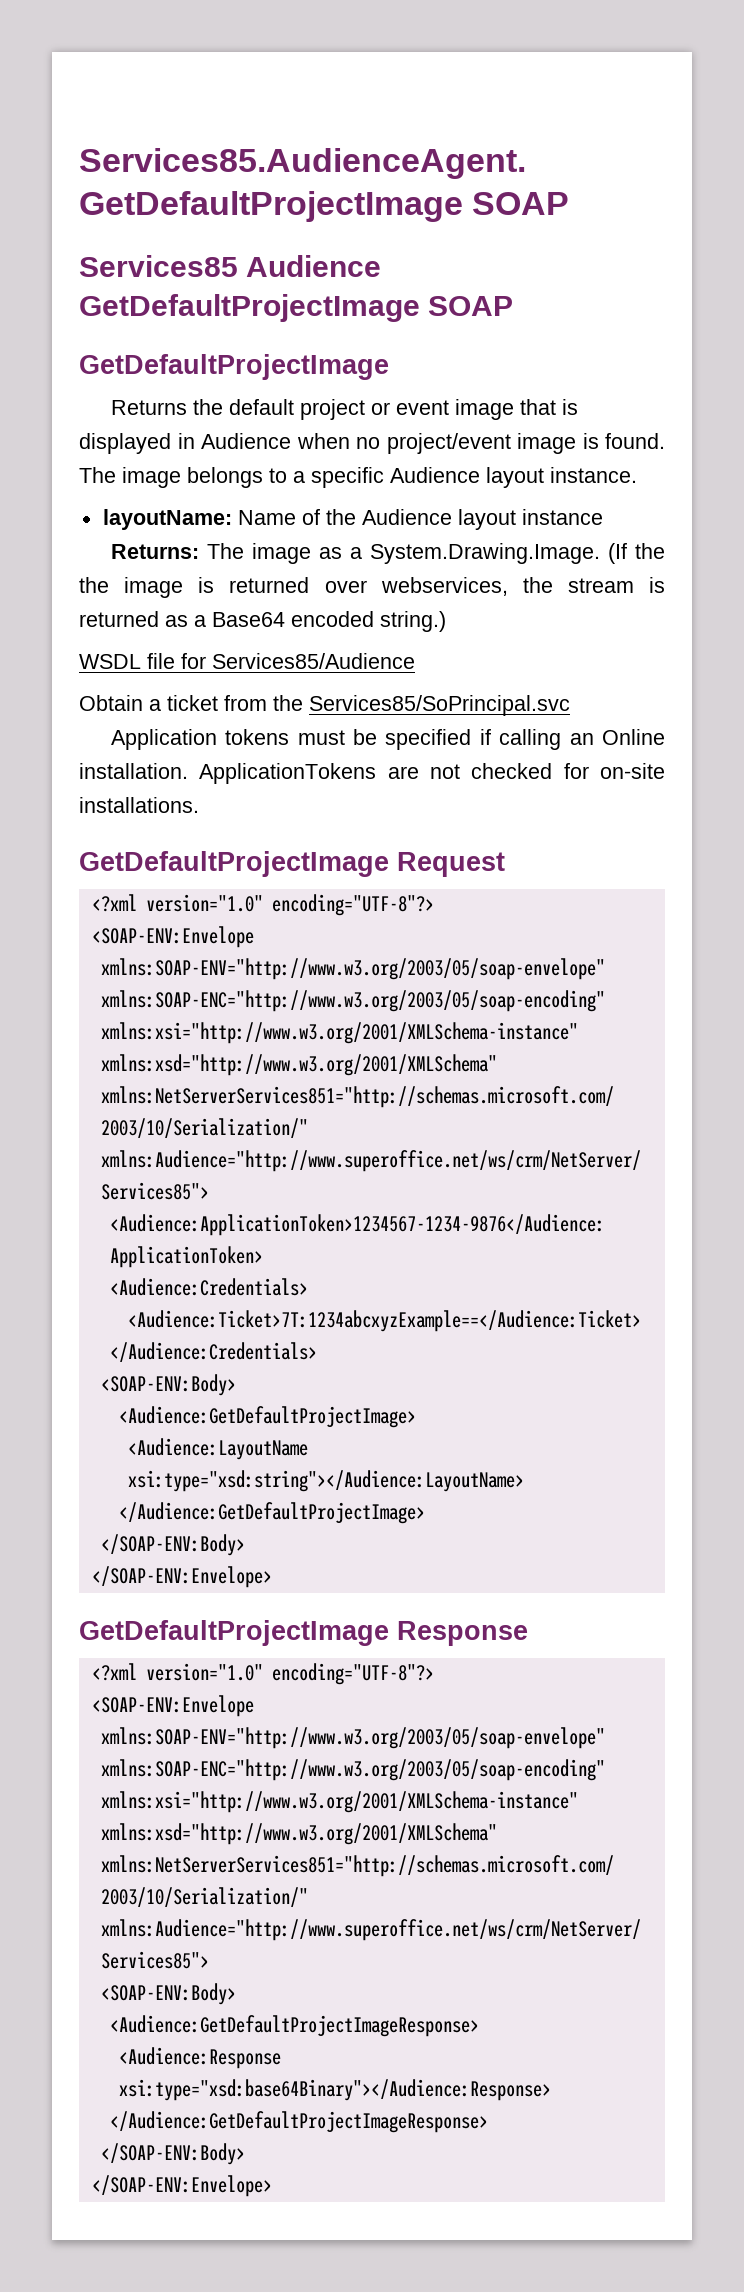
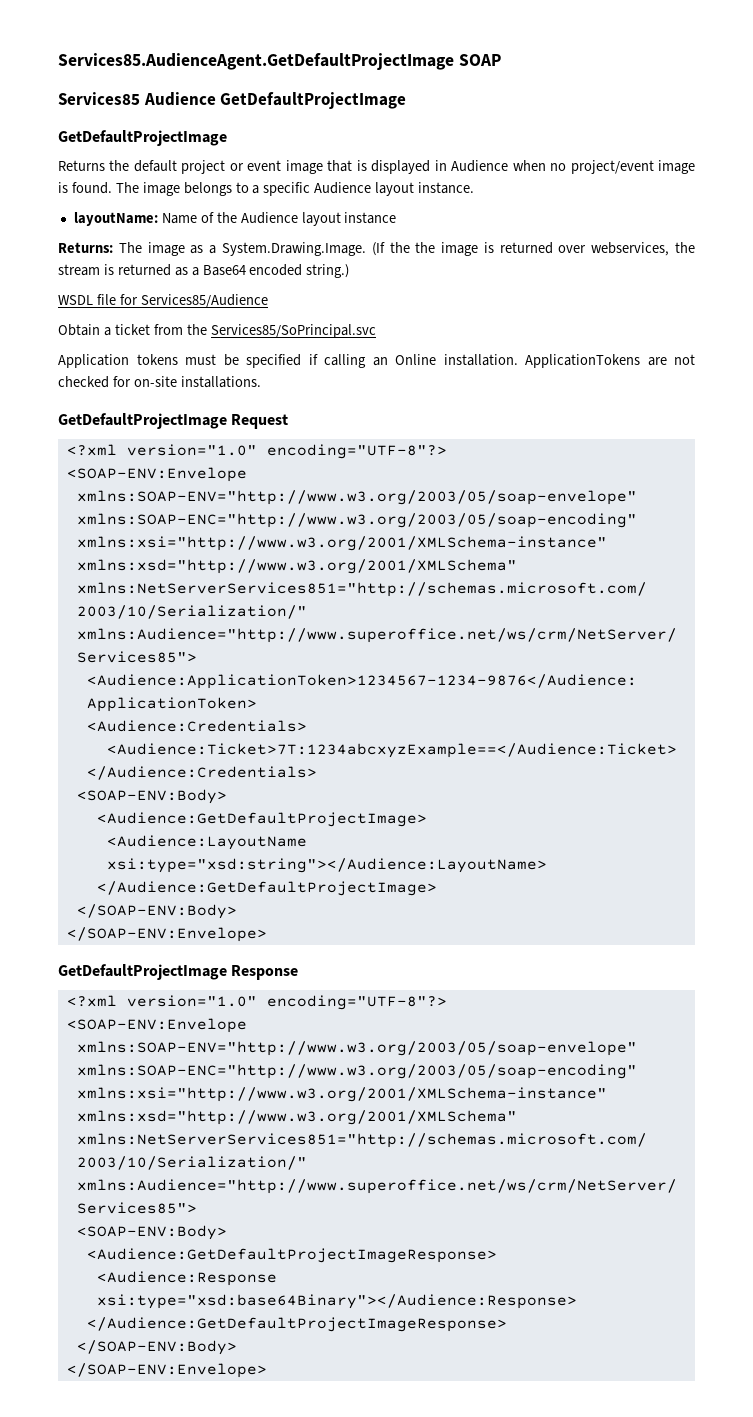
- Services85 Audience GetDefaultProjectImage SOAP
+ Services85 Audience GetDefaultProjectImage

